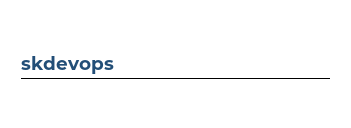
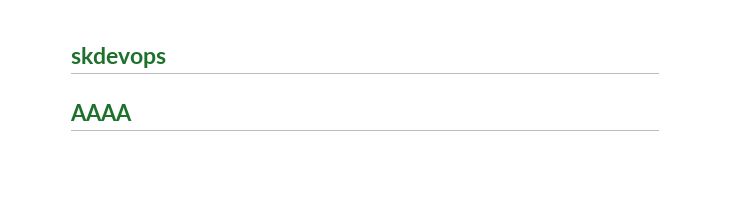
+ AAAA

